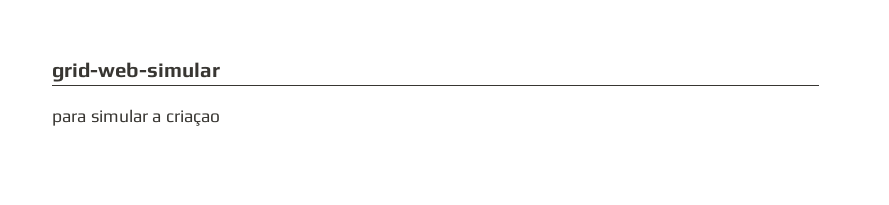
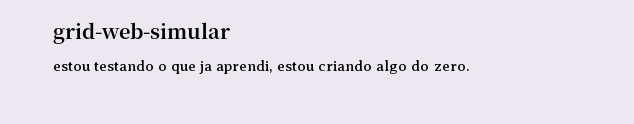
- para simular a criaçao
+ estou testando o que ja aprendi, estou criando algo do zero.

